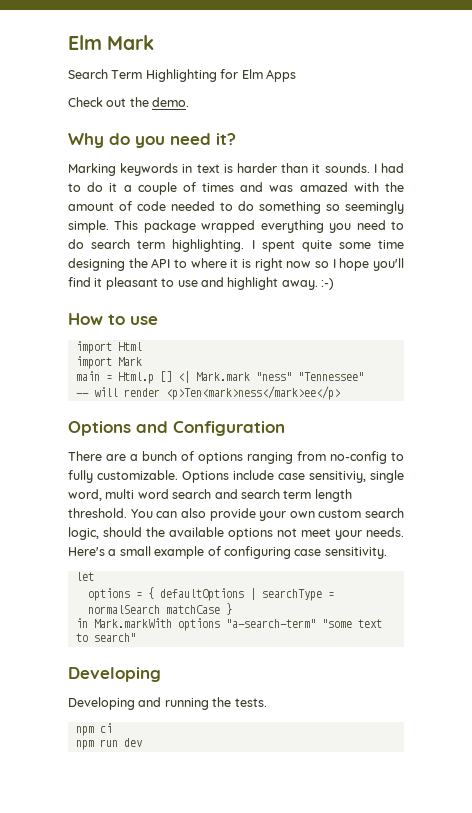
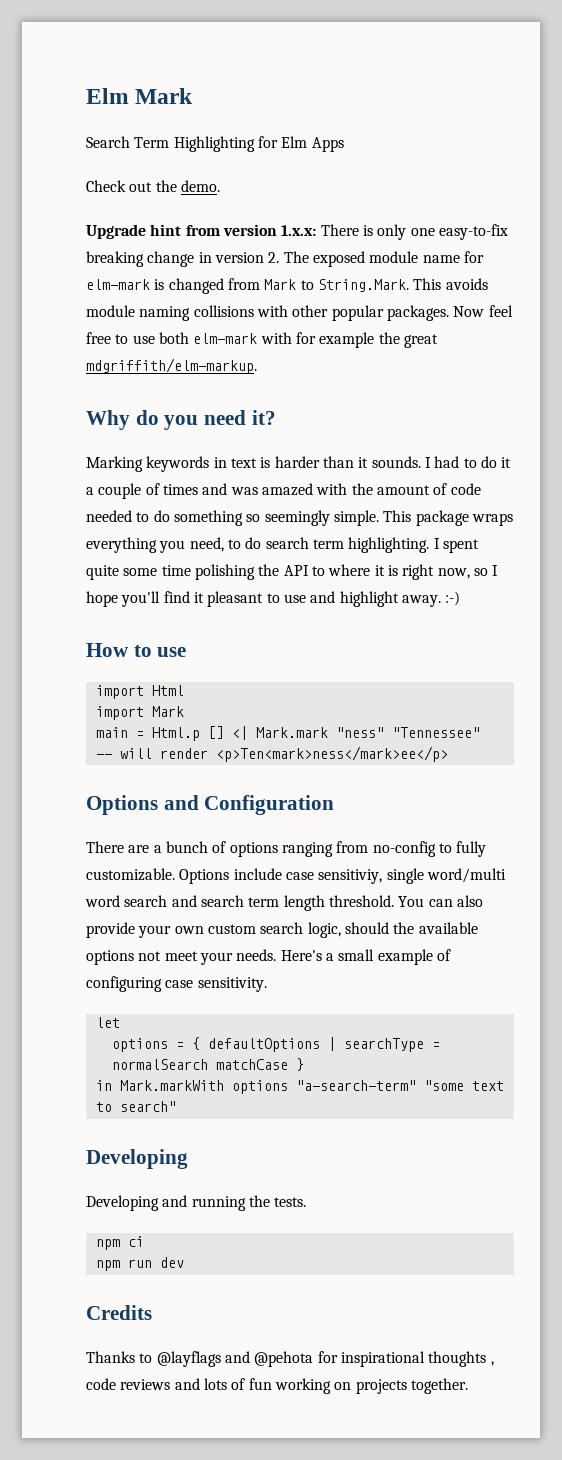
+ Upgrade hint from version 1.x.x: There is only one easy-to-fix breaking change in version 2. The exposed module name for elm-mark is changed from Mark to String.Mark. This avoids module naming collisions with other popular packages. Now feel free to use both elm-mark with for example the great mdgriffith/elm-markup.
- This package wrapped everything you need to do search term highlighting.
+ This package wraps everything you need, to do search term highlighting.
- I spent quite some time designing the API to where it is right now so I hope you'll find it pleasant to use and highlight away. :-)
+ I spent quite some time polishing the API to where it is right now, so I hope you'll find it pleasant to use and highlight away. :-)
- Options include case sensitiviy, single word, multi word search and search term length threshold.
+ Options include case sensitiviy, single word/multi word search and search term length threshold.
+ Credits
+ Thanks to @layflags and @pehota for inspirational thoughts , code reviews and lots of fun working on projects together.

